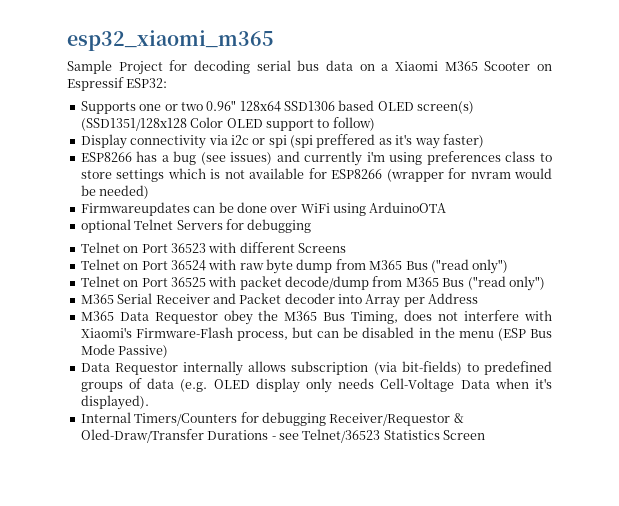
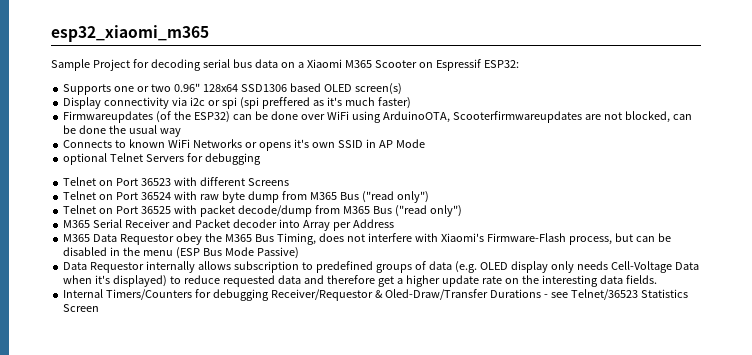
- Supports one or two 0.96" 128x64 SSD1306 based OLED screen(s) (SSD1351/128x128 Color OLED support to follow)
+ Supports one or two 0.96" 128x64 SSD1306 based OLED screen(s)
- Display connectivity via i2c or spi (spi preffered as it's way faster)
+ Display connectivity via i2c or spi (spi preffered as it's much faster)
- ESP8266 has a bug (see issues) and currently i'm using preferences class to store settings which is not available for ESP8266 (wrapper for nvram would be needed)
- Firmwareupdates can be done over WiFi using ArduinoOTA
+ Firmwareupdates (of the ESP32) can be done over WiFi using ArduinoOTA, Scooterfirmwareupdates are not blocked, can be done the usual way
+ Connects to known WiFi Networks or opens it's own SSID in AP Mode
- Data Requestor internally allows subscription (via bit-fields) to predefined groups of data (e.g. OLED display only needs Cell-Voltage Data when it's displayed).
+ Data Requestor internally allows subscription to predefined groups of data (e.g. OLED display only needs Cell-Voltage Data when it's displayed) to reduce requested data and therefore get a higher update rate on the interesting data fields.

